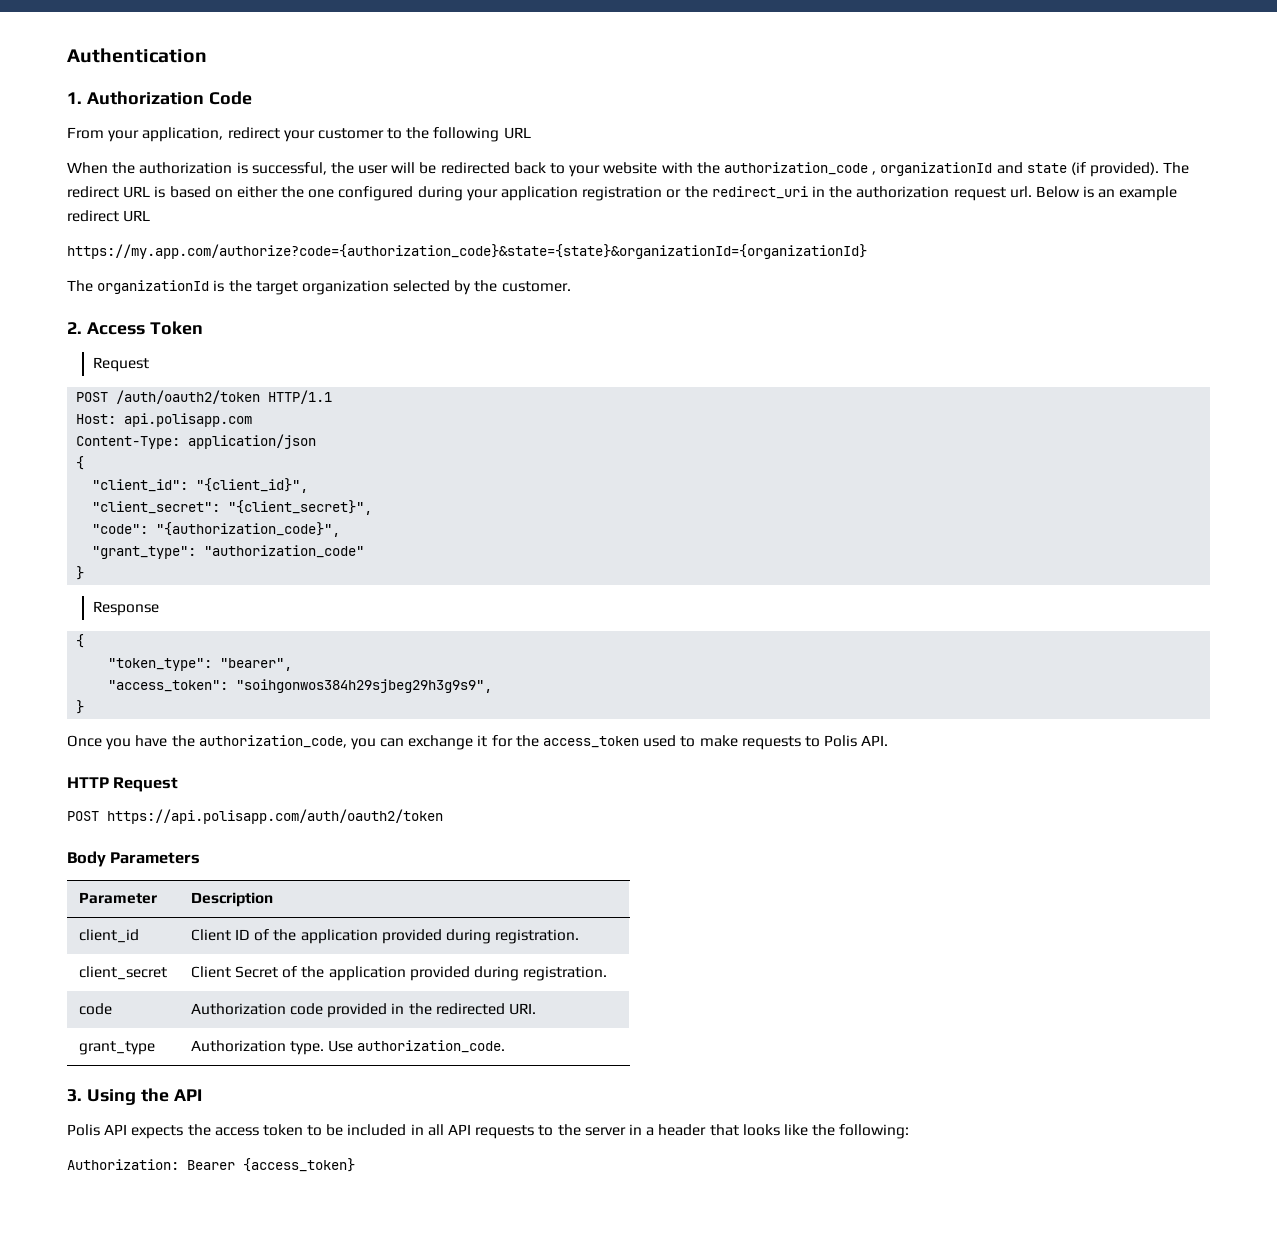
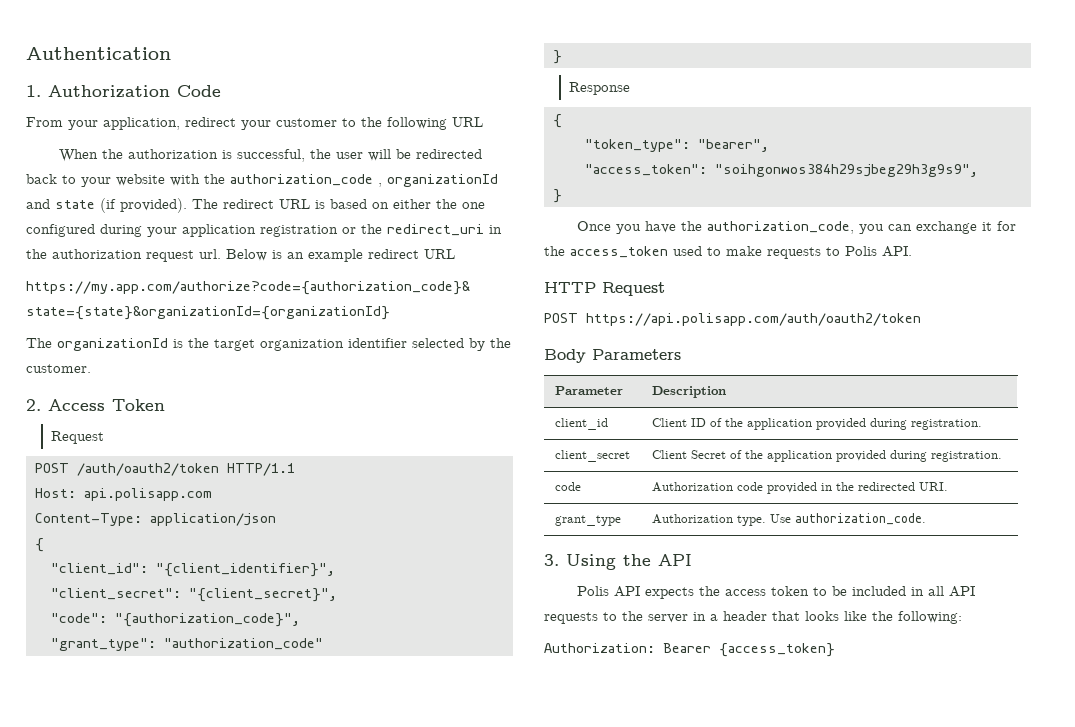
- The organizationId is the target organization selected by the customer.
+ The organizationId is the target organization identifier selected by the customer.
- "client_id": "{client_id}",
+ "client_id": "{client_identifier}",

